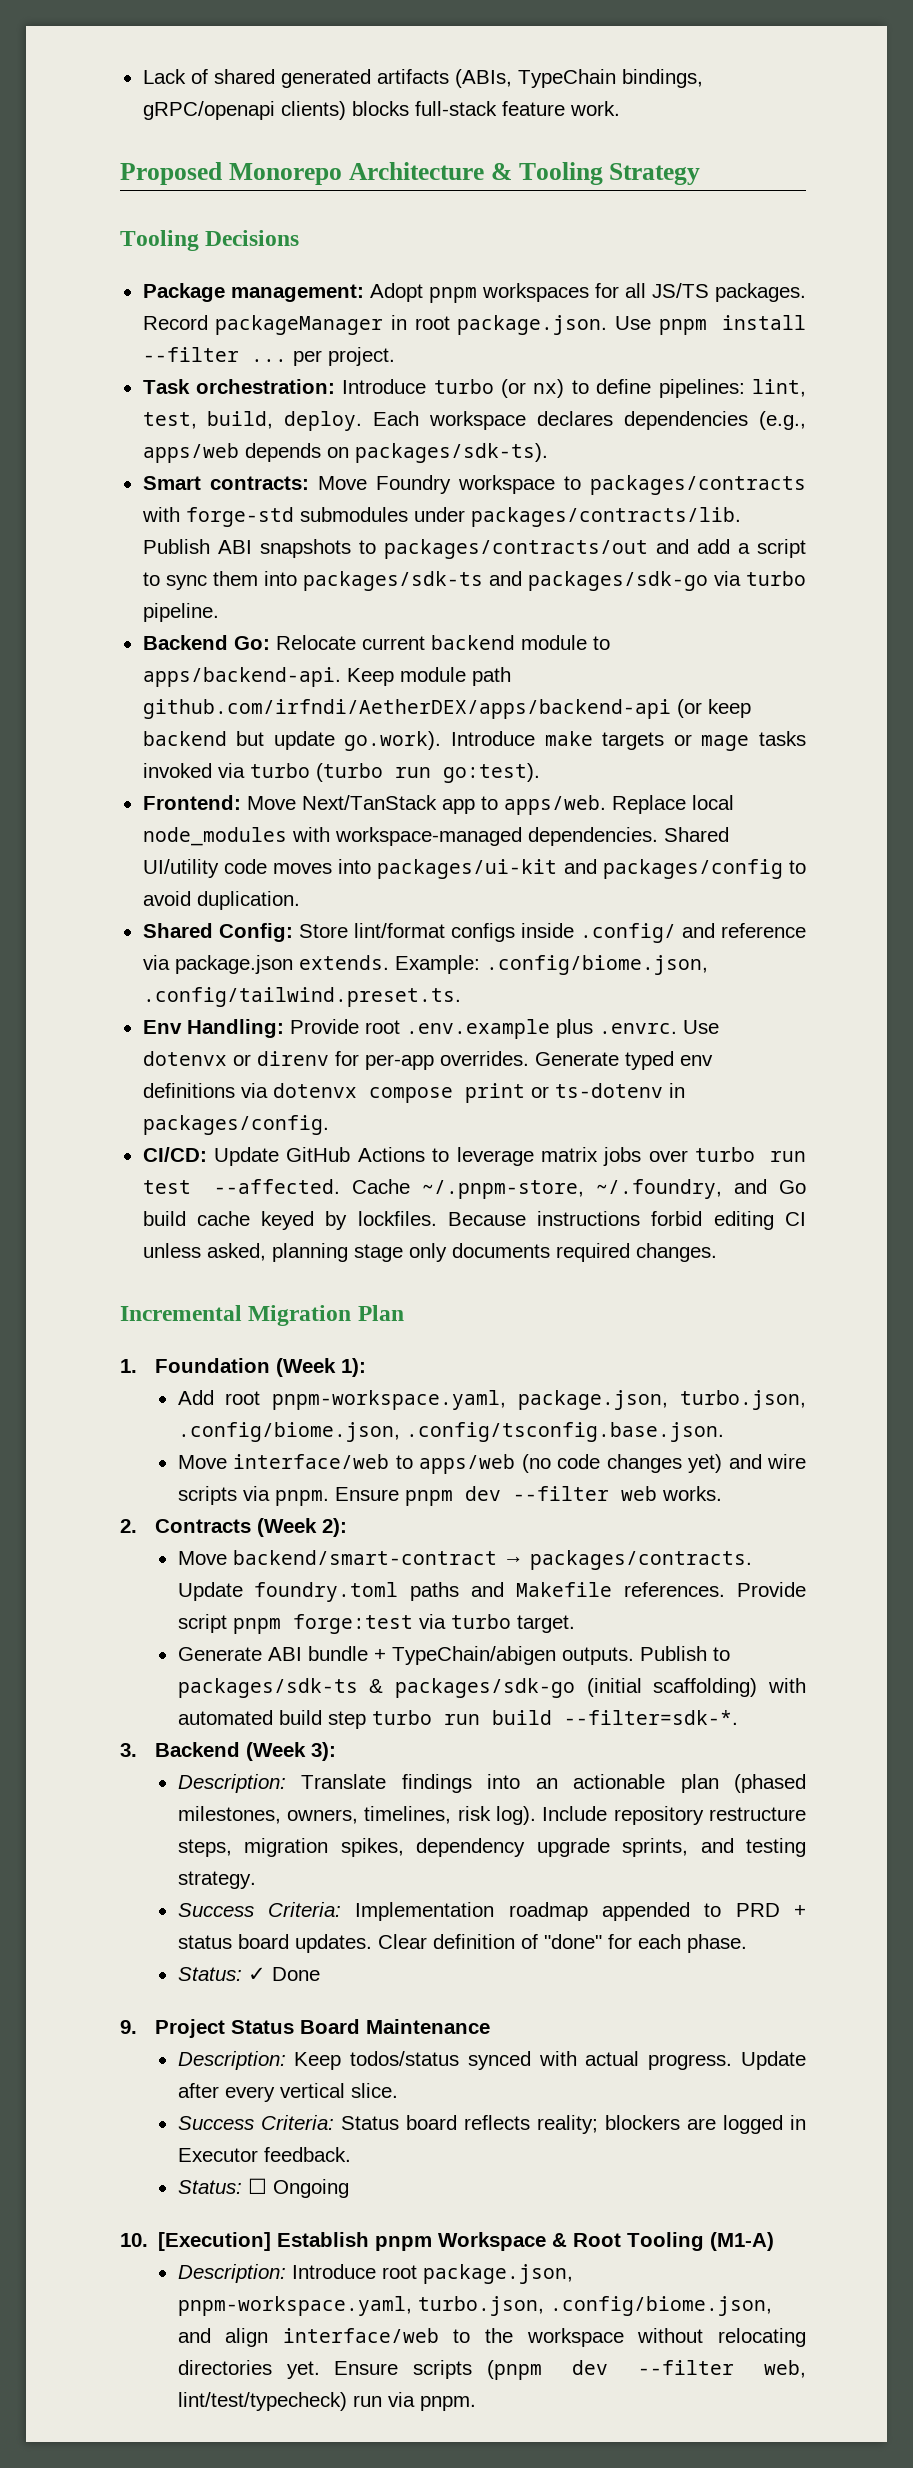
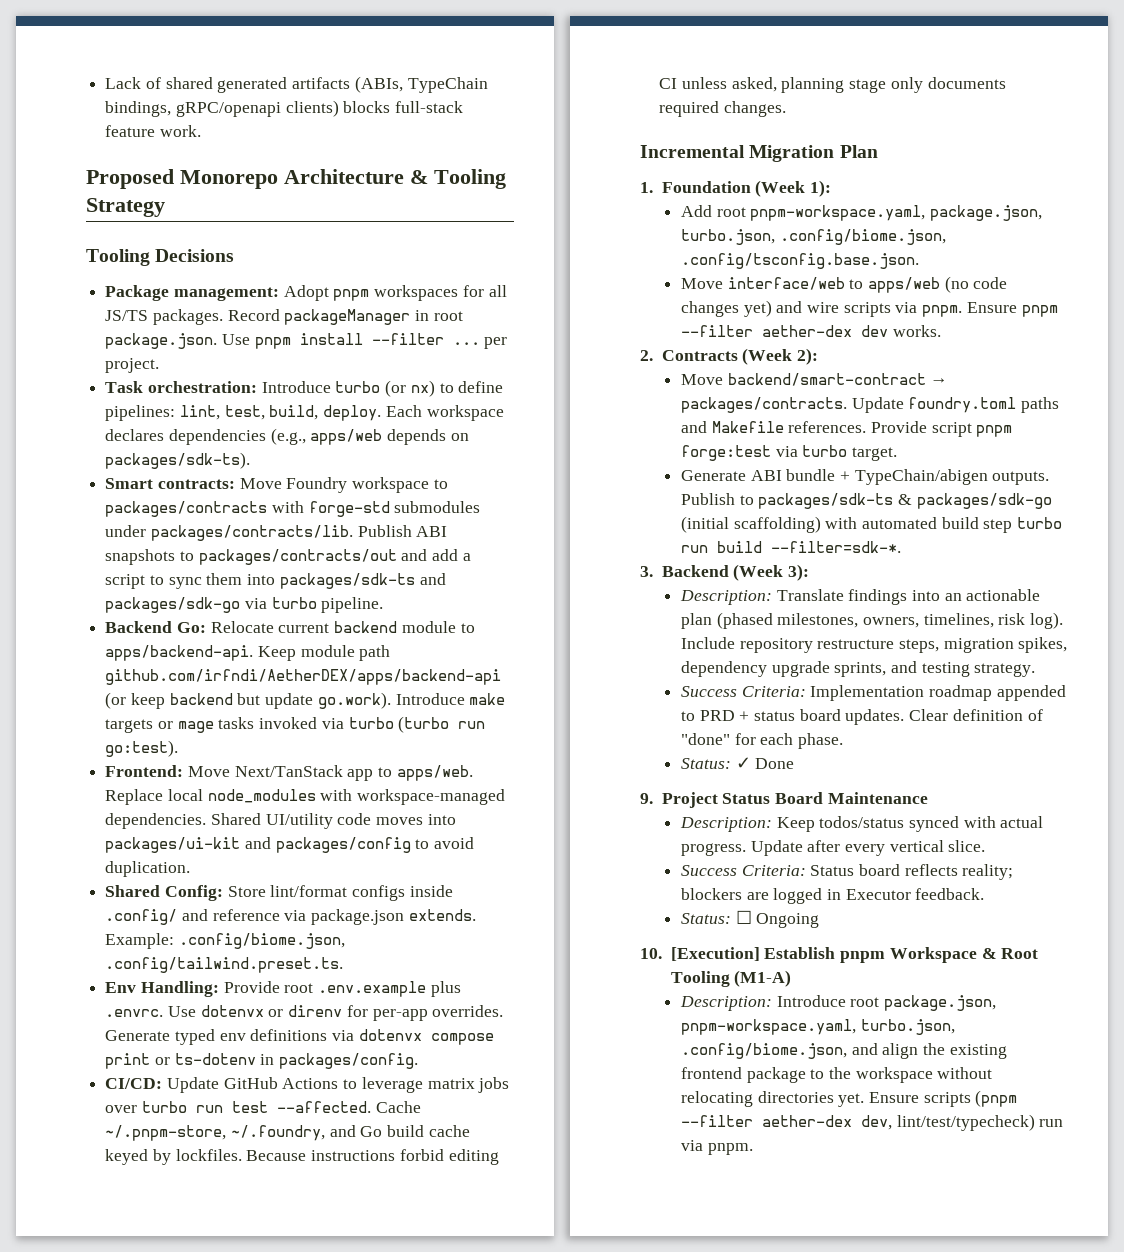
- Ensure pnpm dev --filter web works.
+ Ensure pnpm --filter aether-dex dev works.
- Description: Introduce root package.json, pnpm-workspace.yaml, turbo.json, .config/biome.json, and align interface/web to the workspace without relocating directories yet.
+ Description: Introduce root package.json, pnpm-workspace.yaml, turbo.json, .config/biome.json, and align the existing frontend package to the workspace without relocating directories yet.
- Ensure scripts (pnpm dev --filter web, lint/test/typecheck) run via pnpm.
+ Ensure scripts (pnpm --filter aether-dex dev, lint/test/typecheck) run via pnpm.

